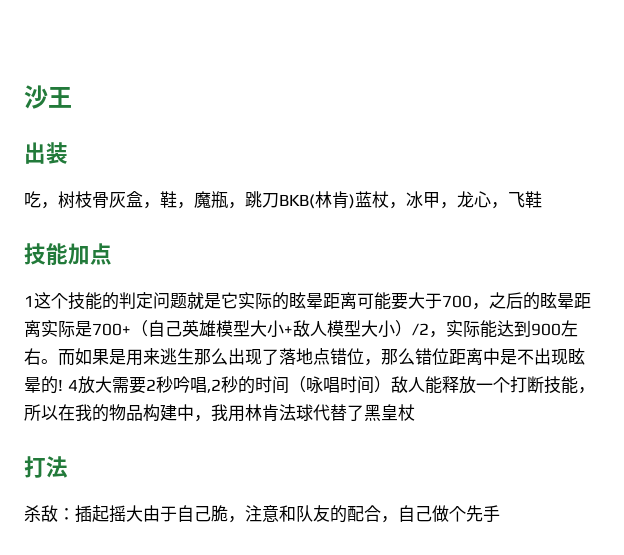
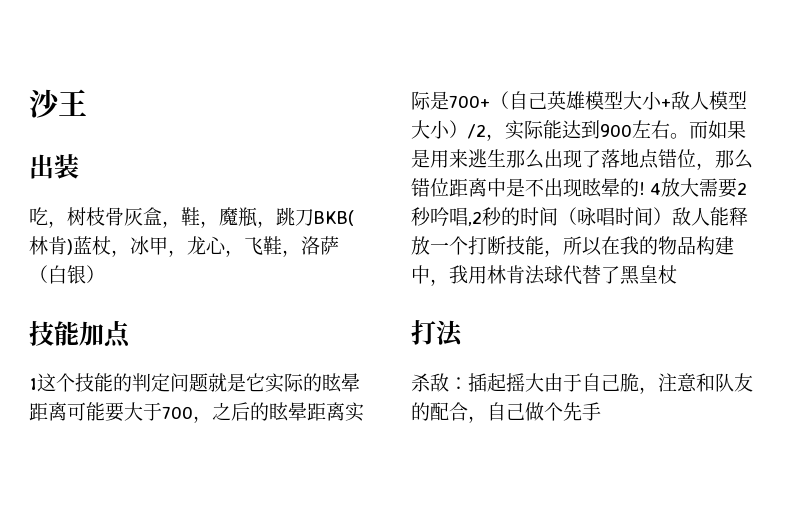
- 吃，树枝骨灰盒，鞋，魔瓶，跳刀BKB(林肯)蓝杖，冰甲，龙心，飞鞋
+ 吃，树枝骨灰盒，鞋，魔瓶，跳刀BKB(林肯)蓝杖，冰甲，龙心，飞鞋，洛萨（白银）

